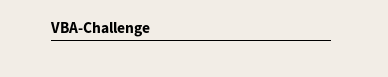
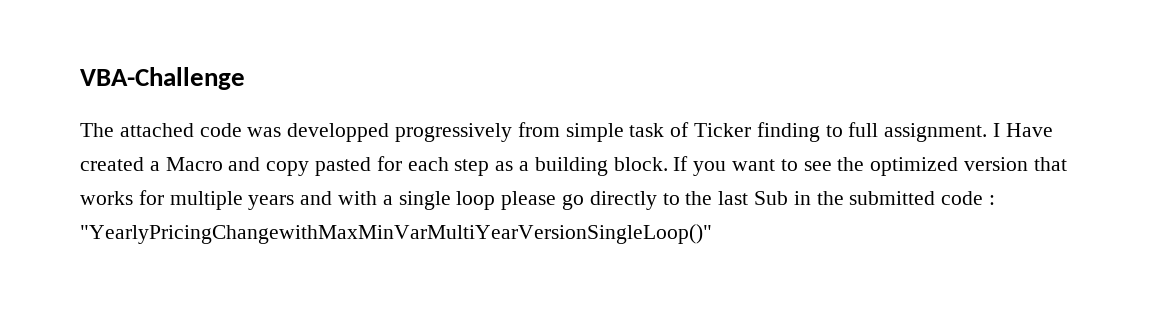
+ The attached code was developped progressively from simple task of Ticker finding to full assignment. I Have created a Macro and copy pasted for each step as a building block. If you want to see the optimized version that works for multiple years and with a single loop please go directly to the last Sub in the submitted code : "YearlyPricingChangewithMaxMinVarMultiYearVersionSingleLoop()"

